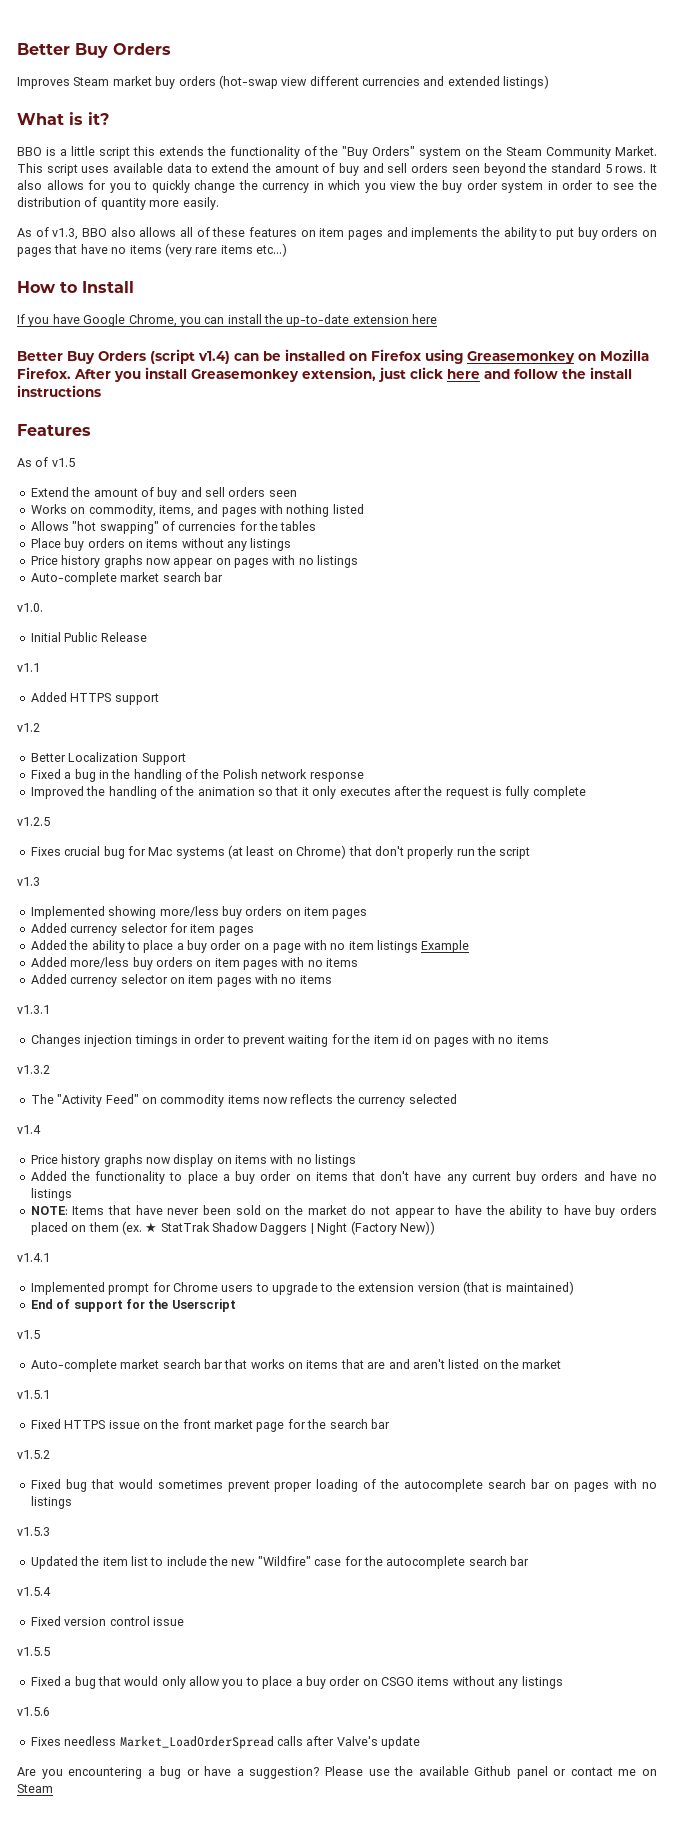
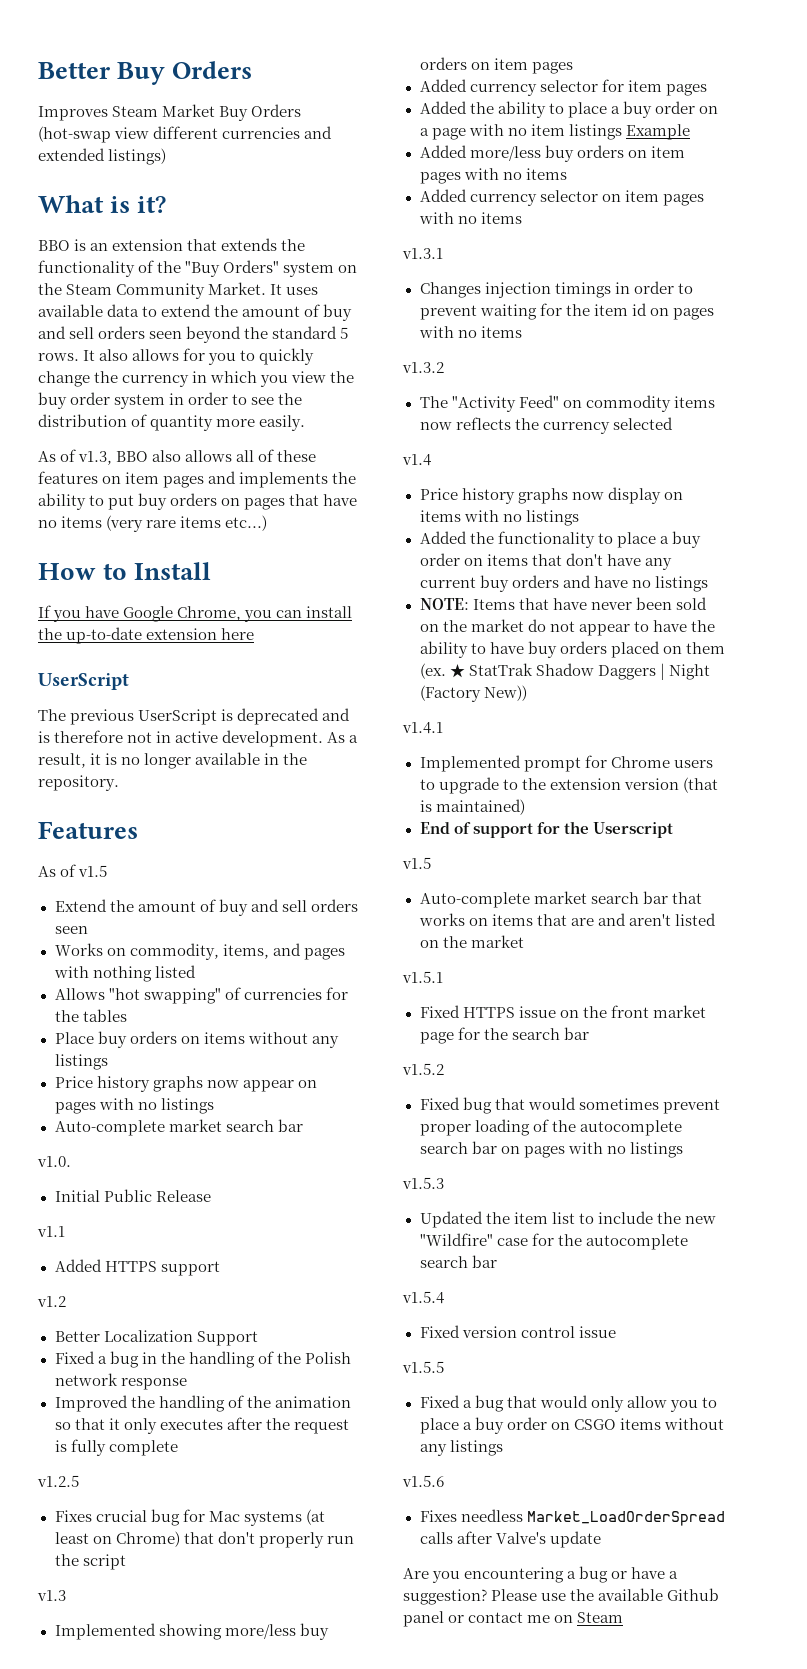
- Improves Steam market buy orders (hot-swap view different currencies and extended listings)
+ Improves Steam Market Buy Orders (hot-swap view different currencies and extended listings)
- BBO is a little script this extends the functionality of the "Buy Orders" system on the Steam Community Market.
+ BBO is an extension that extends the functionality of the "Buy Orders" system on the Steam Community Market.
- This script uses available data to extend the amount of buy and sell orders seen beyond the standard 5 rows.
+ It uses available data to extend the amount of buy and sell orders seen beyond the standard 5 rows.
  If you have Google Chrome, you can install the up-to-date extension here
- Better Buy Orders (script v1.4) can be installed on Firefox using Greasemonkey on Mozilla Firefox. After you install Greasemonkey extension, just click here and follow the install instructions
+ UserScript
+ The previous UserScript is deprecated and is therefore not in active development. As a result, it is no longer available in the repository.

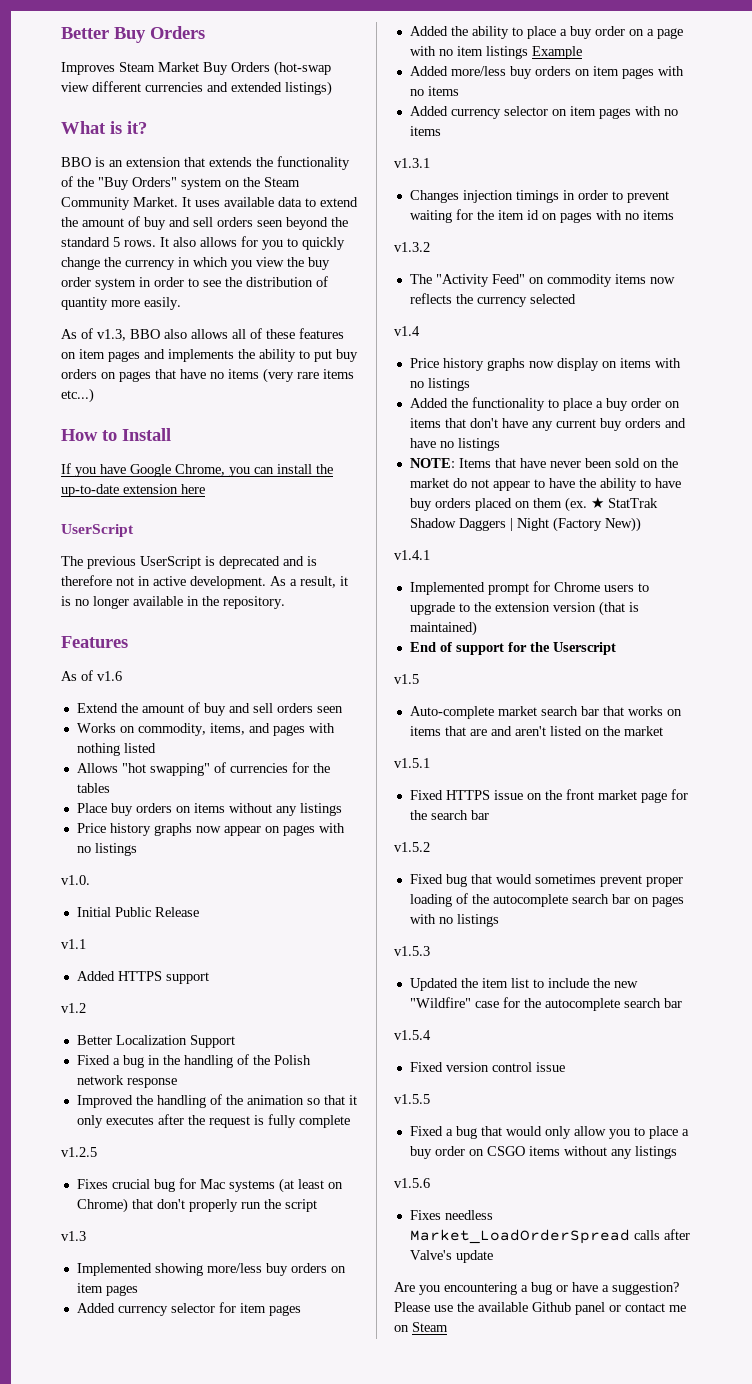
- As of v1.5
+ As of v1.6
  Price history graphs now appear on pages with no listings
- Auto-complete market search bar

